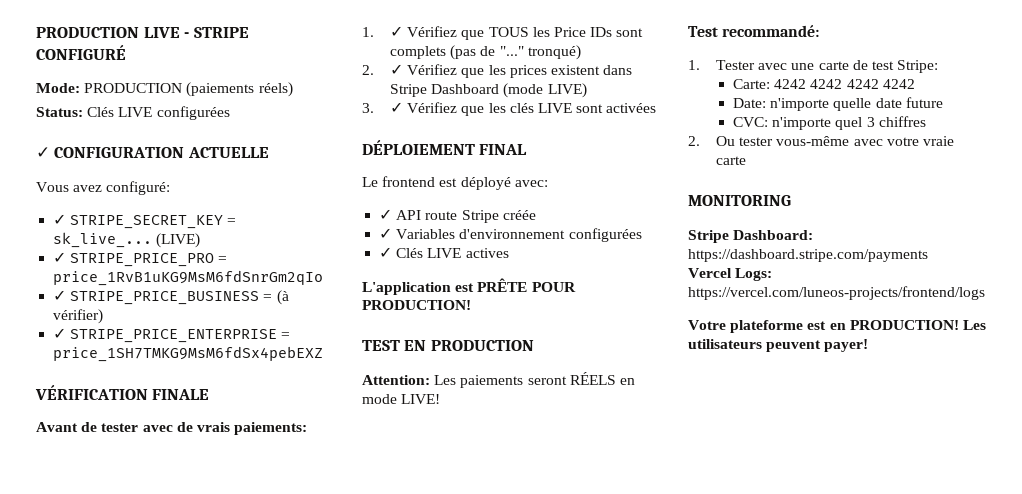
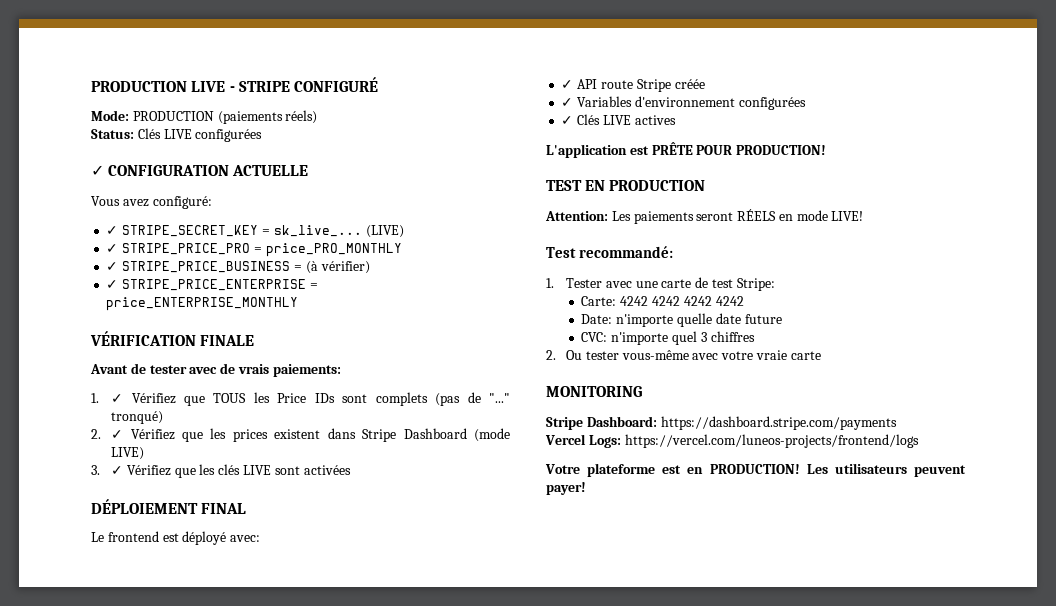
- ✓ STRIPE_PRICE_PRO = price_1RvB1uKG9MsM6fdSnrGm2qIo
+ ✓ STRIPE_PRICE_PRO = price_PRO_MONTHLY
- ✓ STRIPE_PRICE_ENTERPRISE = price_1SH7TMKG9MsM6fdSx4pebEXZ
+ ✓ STRIPE_PRICE_ENTERPRISE = price_ENTERPRISE_MONTHLY

